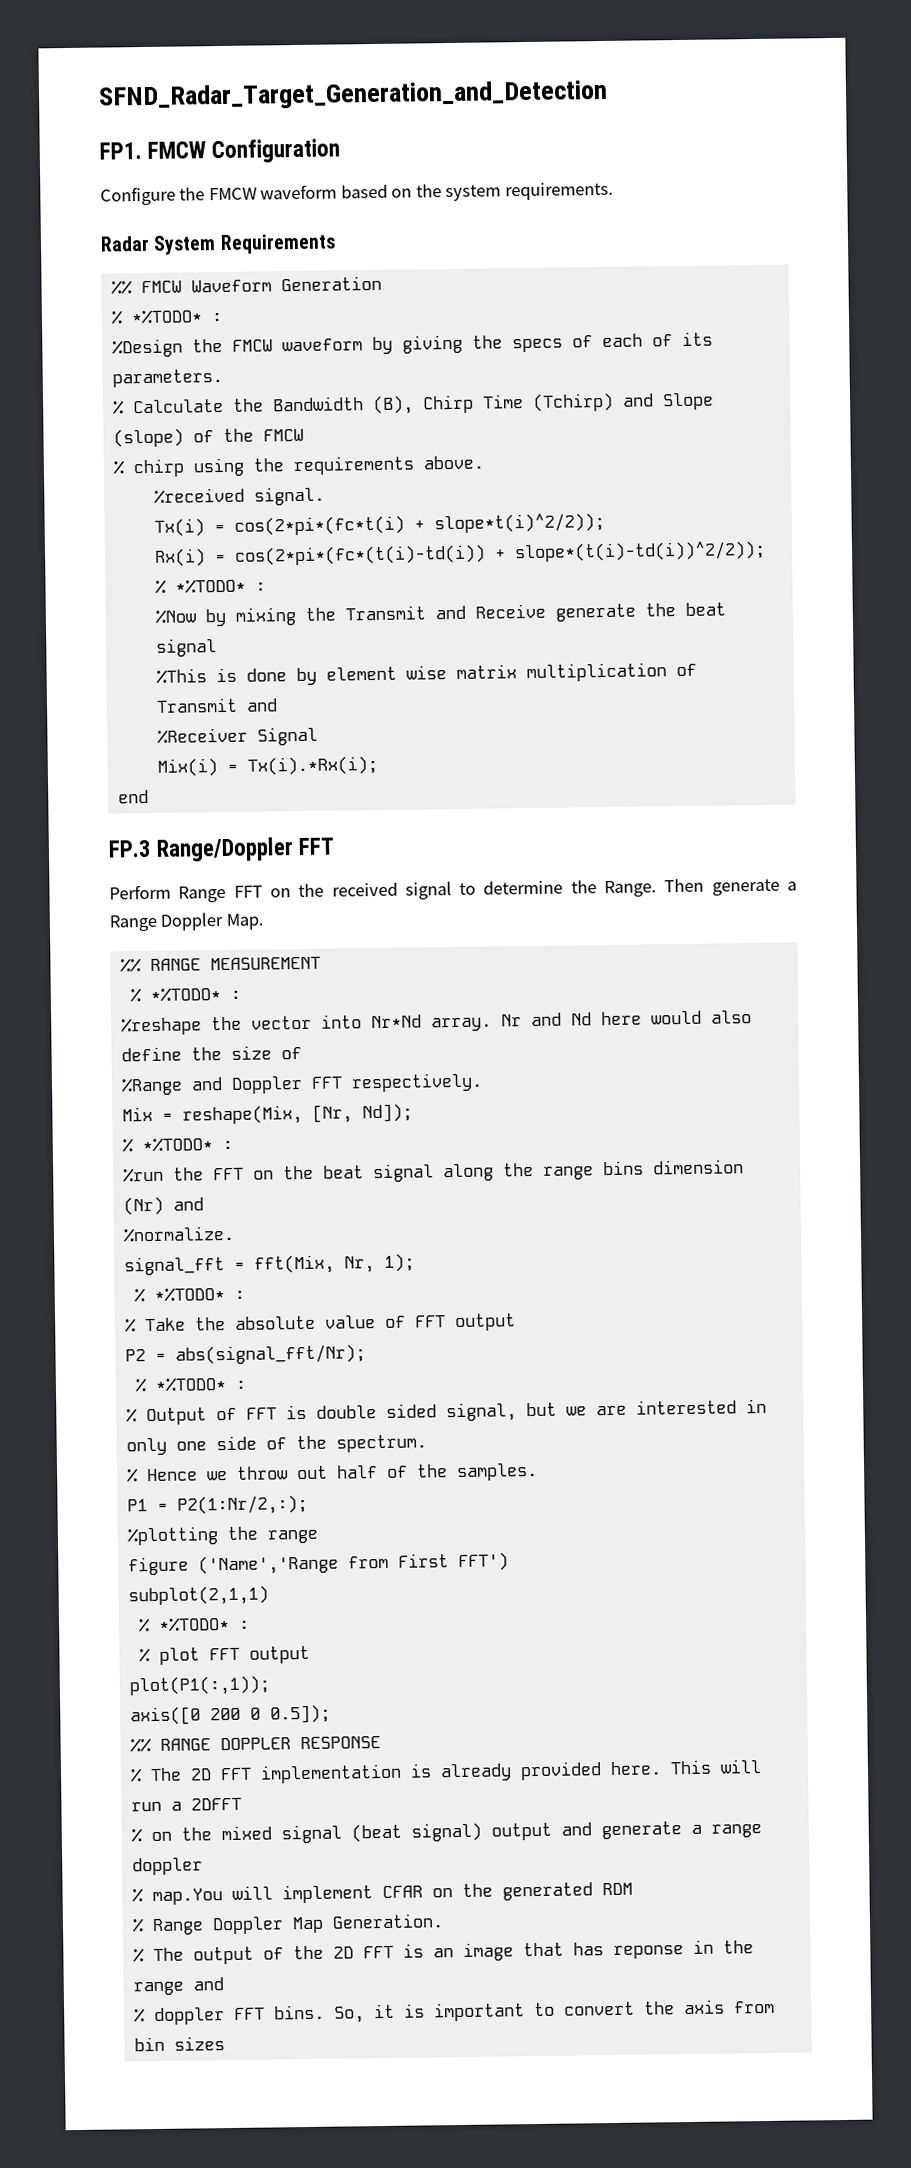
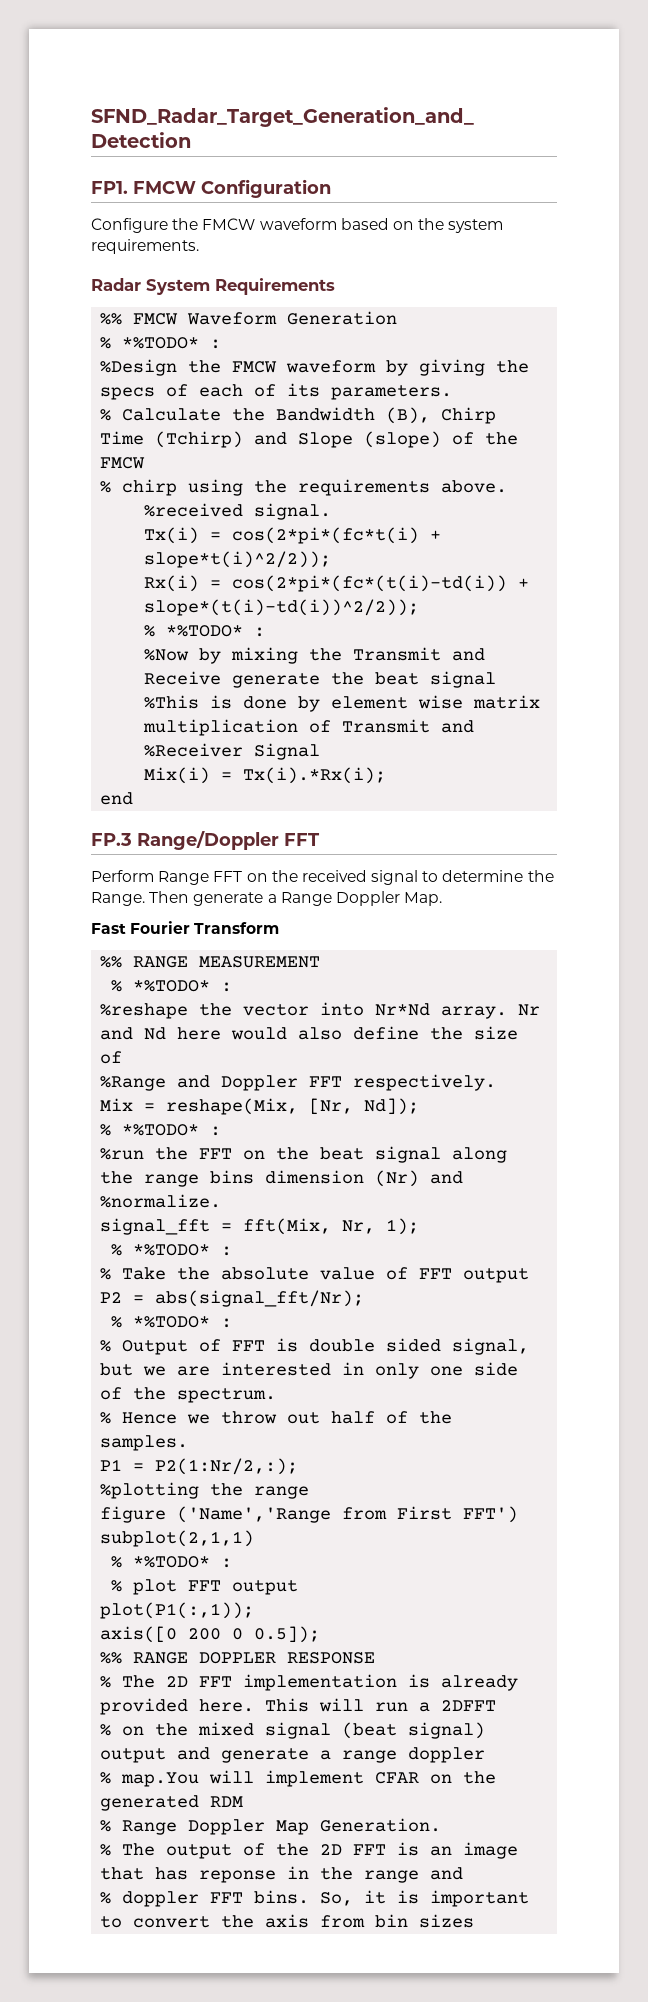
+ Fast Fourier Transform

